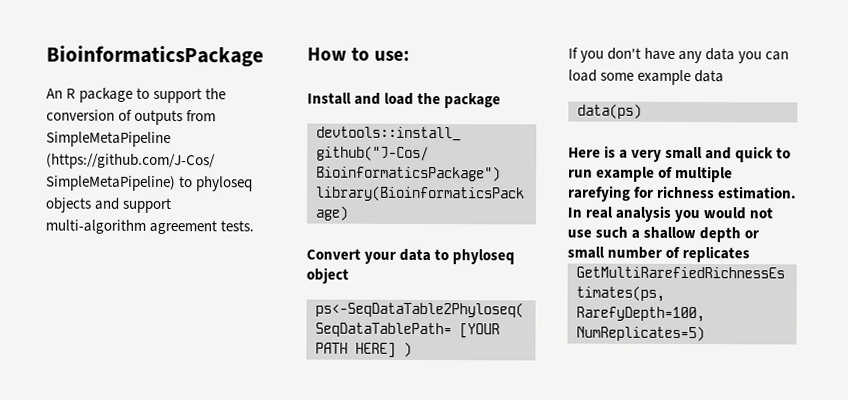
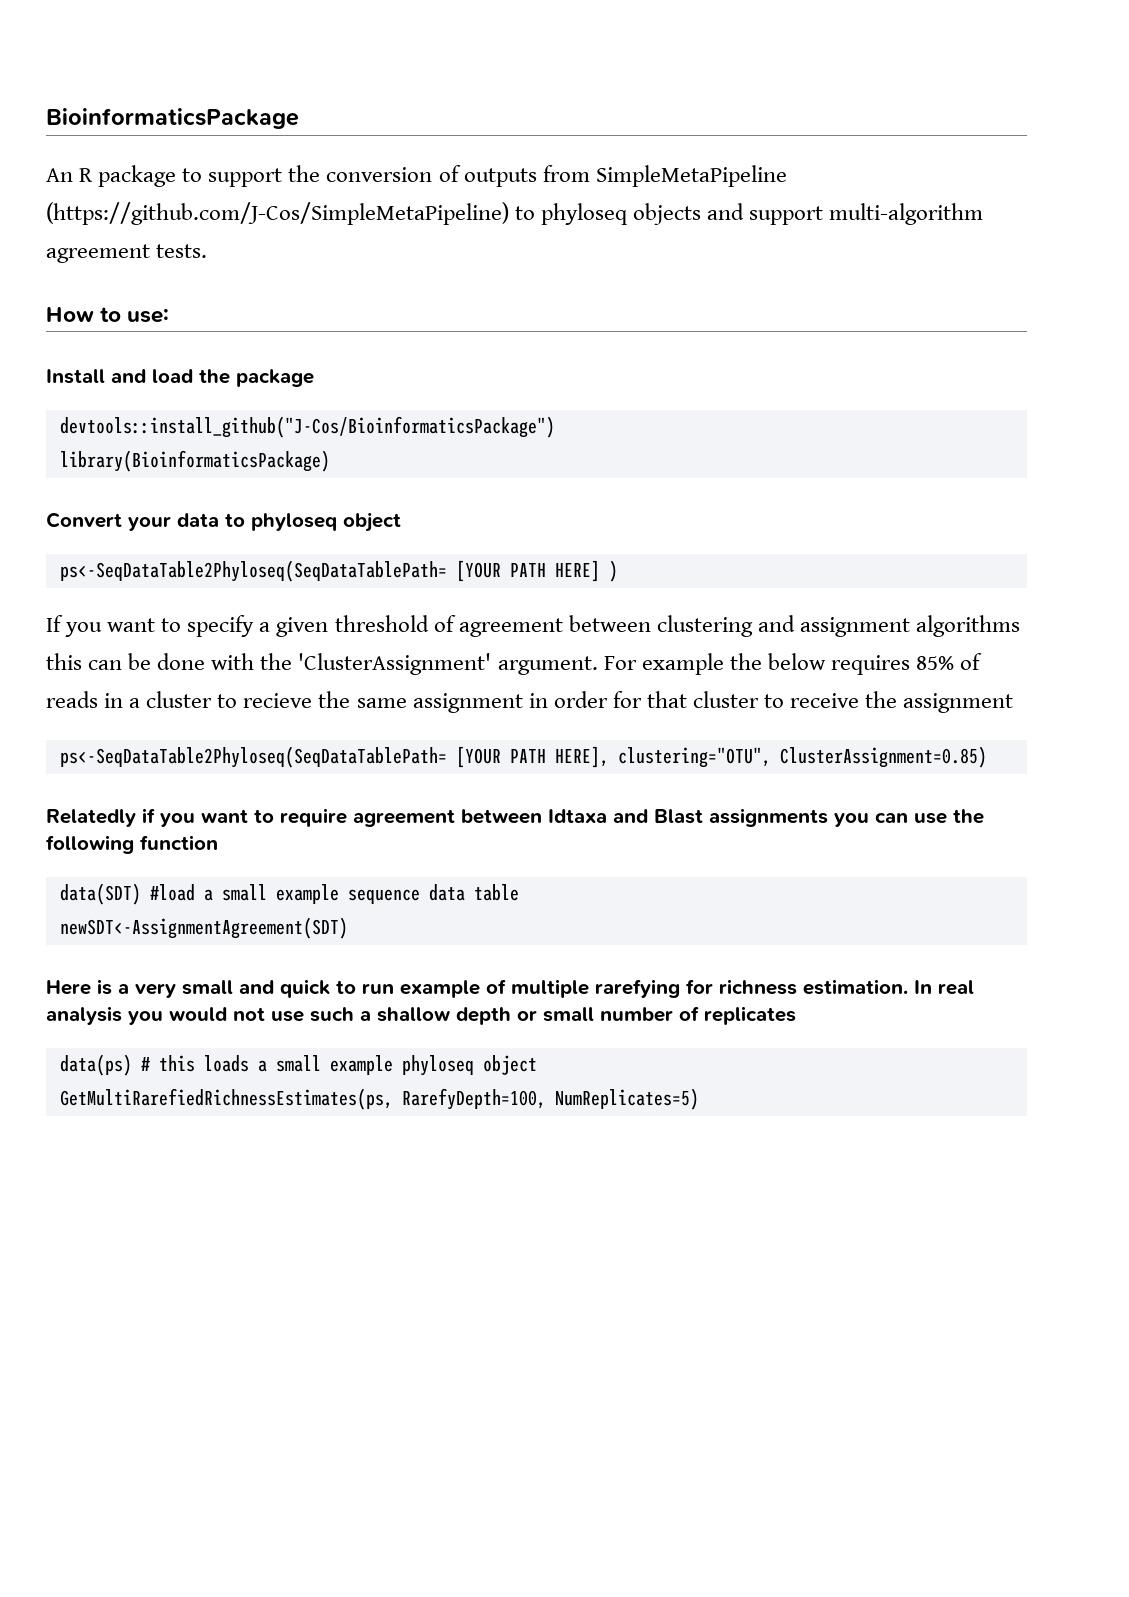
- If you don't have any data you can load some example data
- data(ps)
+ If you want to specify a given threshold of agreement between clustering and assignment algorithms this can be done with the 'ClusterAssignment' argument. For example the below requires 85% of reads in a cluster to recieve the same assignment in order for that cluster to receive the assignment
+ ps<-SeqDataTable2Phyloseq(SeqDataTablePath= [YOUR PATH HERE], clustering="OTU", ClusterAssignment=0.85)
+ Relatedly if you want to require agreement between Idtaxa and Blast assignments you can use the following function
+ data(SDT) #load a small example sequence data table
+ newSDT<-AssignmentAgreement(SDT)
+ data(ps) # this loads a small example phyloseq object

